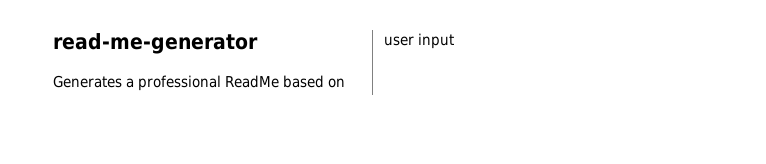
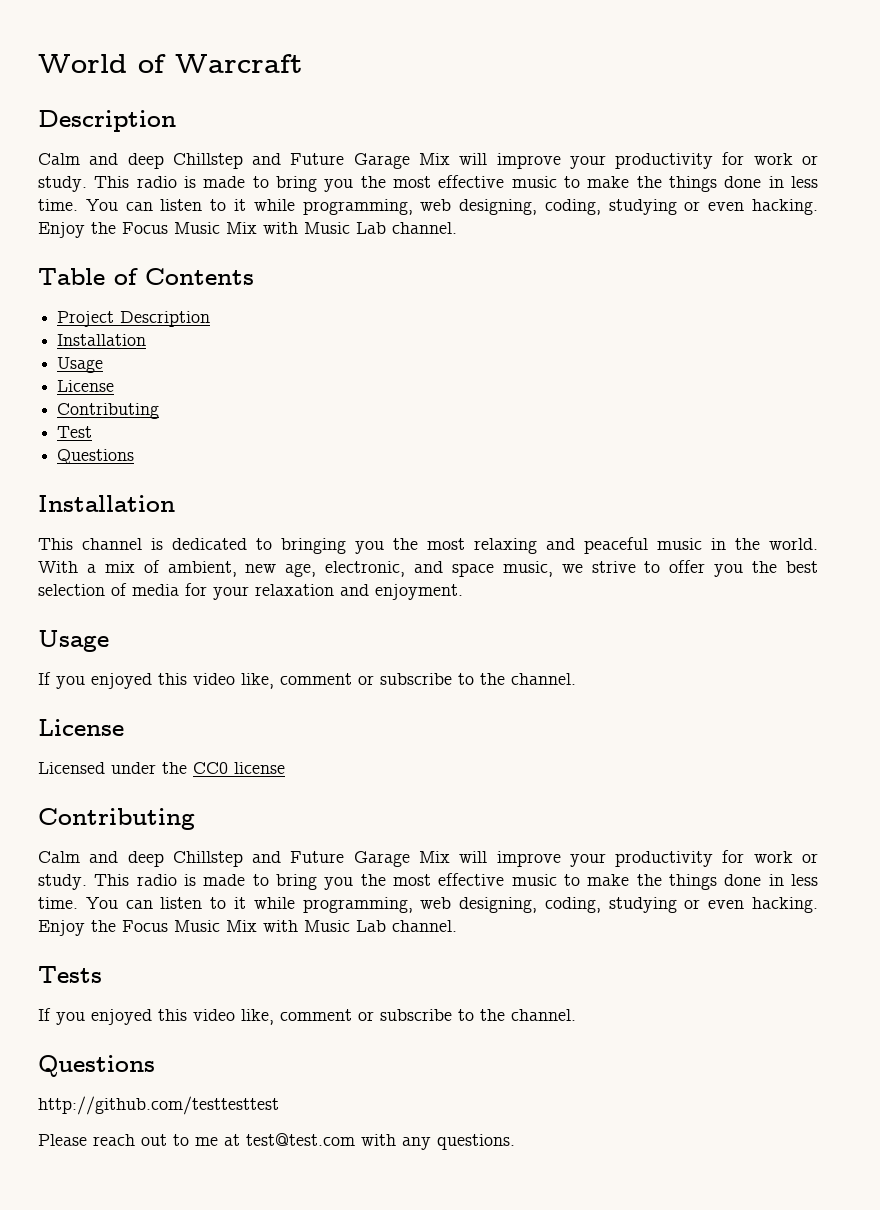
- read-me-generator
- Generates a professional ReadMe based on user input
+ World of Warcraft
+ Description
+ Calm and deep Chillstep and Future Garage Mix will improve your productivity for work or study. This radio is made to bring you the most effective music to make the things done in less time. You can listen to it while programming, web designing, coding, studying or even hacking. Enjoy the Focus Music Mix with Music Lab channel.
+ Table of Contents
+ Project Description
+ Installation
+ Usage
+ License
+ Contributing
+ Test
+ Questions
+ Installation
+ This channel is dedicated to bringing you the most relaxing and peaceful music in the world. With a mix of ambient, new age, electronic, and space music, we strive to offer you the best selection of media for your relaxation and enjoyment.
+ Usage
+ If you enjoyed this video like, comment or subscribe to the channel.
+ License
+ Licensed under the CC0 license
+ Contributing
+ Calm and deep Chillstep and Future Garage Mix will improve your productivity for work or study. This radio is made to bring you the most effective music to make the things done in less time. You can listen to it while programming, web designing, coding, studying or even hacking. Enjoy the Focus Music Mix with Music Lab channel.
+ Tests
+ If you enjoyed this video like, comment or subscribe to the channel.
+ Questions
+ http://github.com/testtesttest
+ Please reach out to me at test@test.com with any questions.

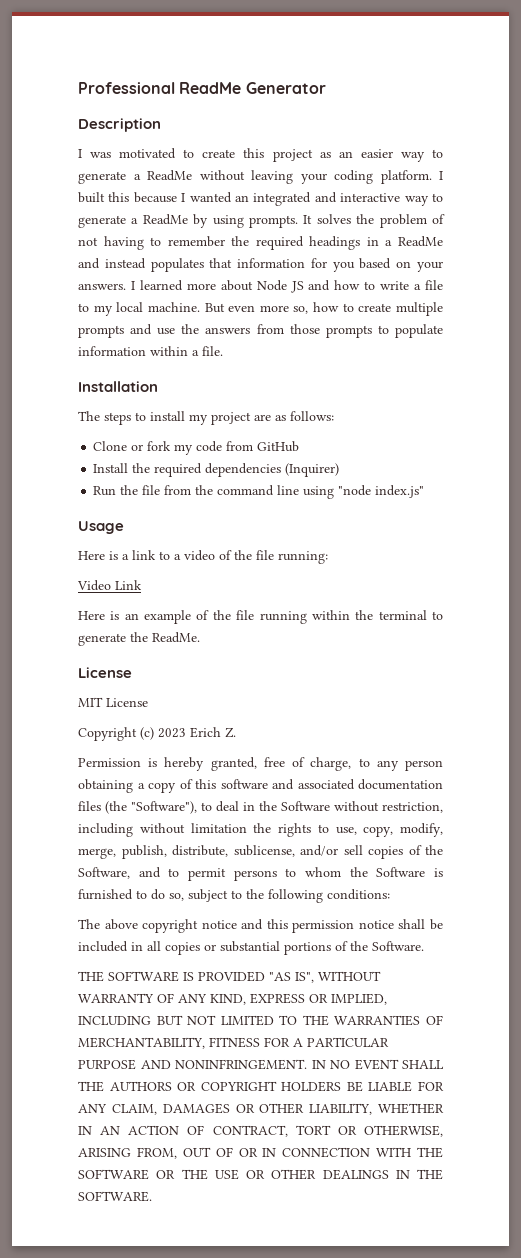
- World of Warcraft
+ Professional ReadMe Generator
  Description
- Calm and deep Chillstep and Future Garage Mix will improve your productivity for work or study. This radio is made to bring you the most effective music to make the things done in less time. You can listen to it while programming, web designing, coding, studying or even hacking. Enjoy the Focus Music Mix with Music Lab channel.
- Table of Contents
- Project Description
+ I was motivated to create this project as an easier way to generate a ReadMe without leaving your coding platform. I built this because I wanted an integrated and interactive way to generate a ReadMe by using prompts. It solves the problem of not having to remember the required headings in a ReadMe and instead populates that information for you based on your answers. I learned more about Node JS and how to write a file to my local machine. But even more so, how to create multiple prompts and use the answers from those prompts to populate information within a file.
  Installation
+ The steps to install my project are as follows:
+ Clone or fork my code from GitHub
+ Install the required dependencies (Inquirer)
+ Run the file from the command line using "node index.js"
  Usage
+ Here is a link to a video of the file running:
+ Video Link
+ Here is an example of the file running within the terminal to generate the ReadMe.
  License
- Contributing
- Test
- Questions
- Installation
- This channel is dedicated to bringing you the most relaxing and peaceful music in the world. With a mix of ambient, new age, electronic, and space music, we strive to offer you the best selection of media for your relaxation and enjoyment.
- Usage
- If you enjoyed this video like, comment or subscribe to the channel.
- License
- Licensed under the CC0 license
- Contributing
- Calm and deep Chillstep and Future Garage Mix will improve your productivity for work or study. This radio is made to bring you the most effective music to make the things done in less time. You can listen to it while programming, web designing, coding, studying or even hacking. Enjoy the Focus Music Mix with Music Lab channel.
- Tests
- If you enjoyed this video like, comment or subscribe to the channel.
- Questions
- http://github.com/testtesttest
- Please reach out to me at test@test.com with any questions.
+ MIT License
+ Copyright (c) 2023 Erich Z.
+ Permission is hereby granted, free of charge, to any person obtaining a copy of this software and associated documentation files (the "Software"), to deal in the Software without restriction, including without limitation the rights to use, copy, modify, merge, publish, distribute, sublicense, and/or sell copies of the Software, and to permit persons to whom the Software is furnished to do so, subject to the following conditions:
+ The above copyright notice and this permission notice shall be included in all copies or substantial portions of the Software.
+ THE SOFTWARE IS PROVIDED "AS IS", WITHOUT WARRANTY OF ANY KIND, EXPRESS OR IMPLIED, INCLUDING BUT NOT LIMITED TO THE WARRANTIES OF MERCHANTABILITY, FITNESS FOR A PARTICULAR PURPOSE AND NONINFRINGEMENT. IN NO EVENT SHALL THE AUTHORS OR COPYRIGHT HOLDERS BE LIABLE FOR ANY CLAIM, DAMAGES OR OTHER LIABILITY, WHETHER IN AN ACTION OF CONTRACT, TORT OR OTHERWISE, ARISING FROM, OUT OF OR IN CONNECTION WITH THE SOFTWARE OR THE USE OR OTHER DEALINGS IN THE SOFTWARE.

